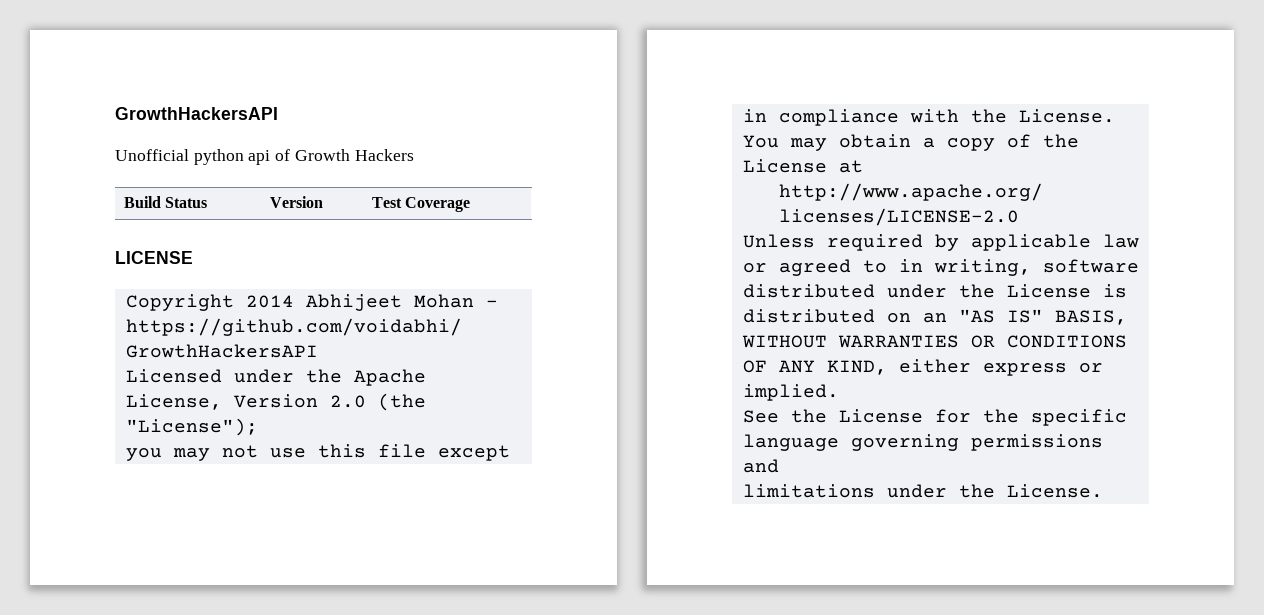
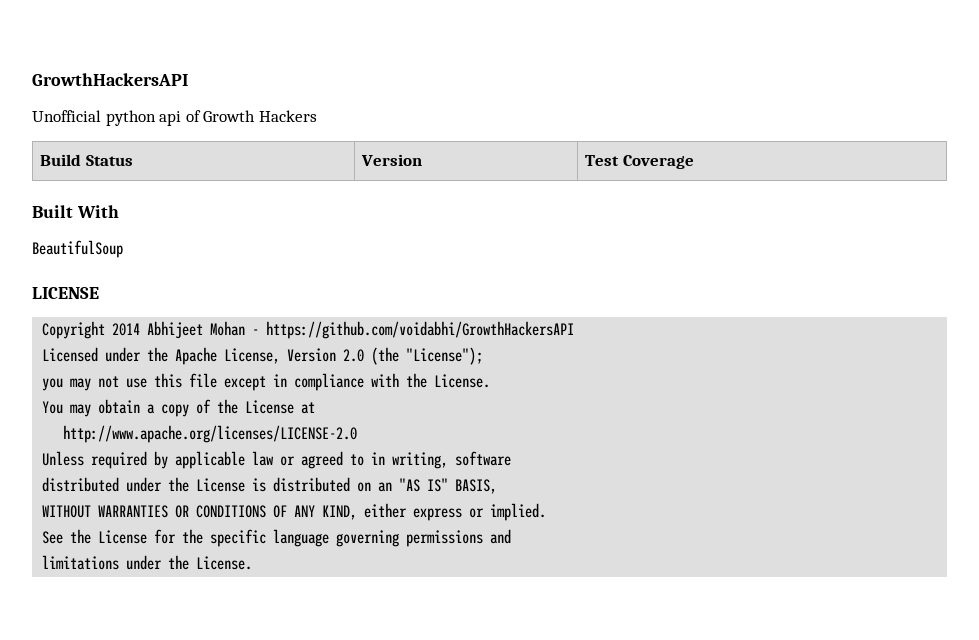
+ Built With
+ BeautifulSoup

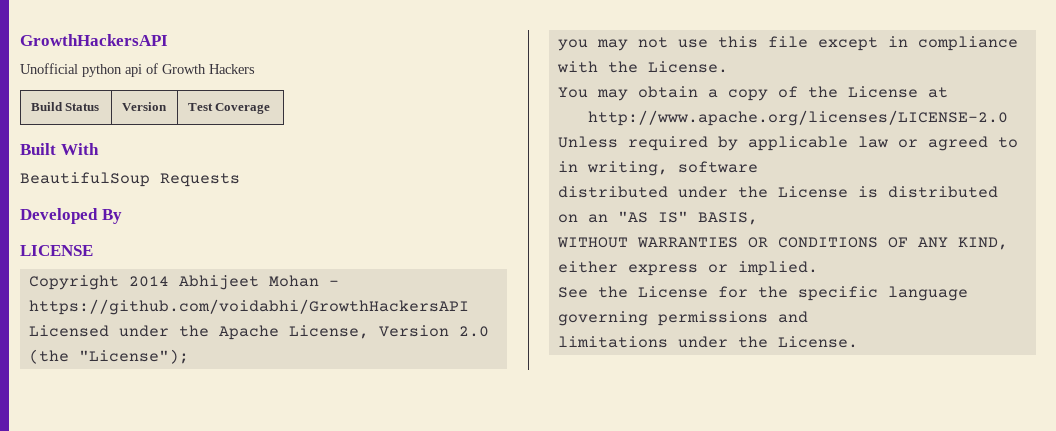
- BeautifulSoup
+ BeautifulSoup Requests
+ Developed By

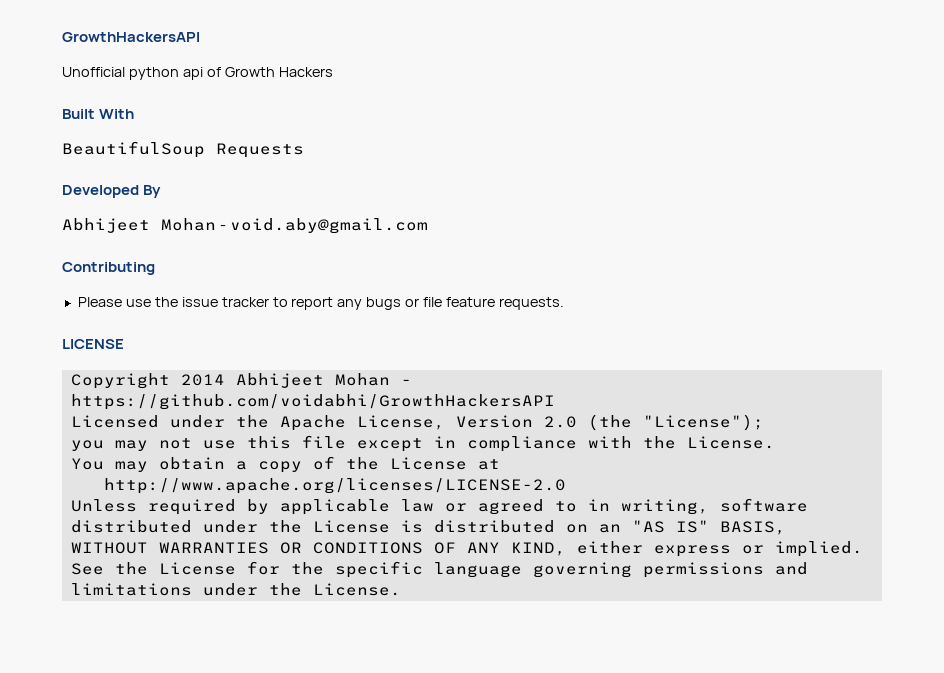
- Build Status | Version | Test Coverage
+ Abhijeet Mohan - void.aby@gmail.com
+ Contributing
+ Please use the issue tracker to report any bugs or file feature requests.

